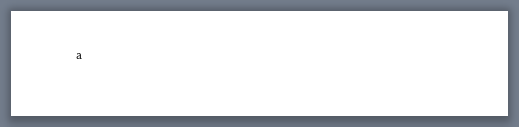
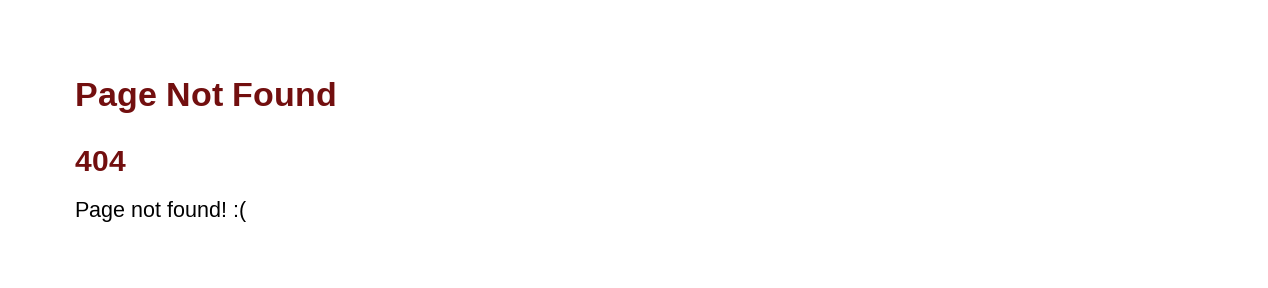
- a
+ Page Not Found
+ 404
+ Page not found! :(

